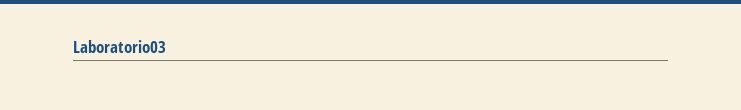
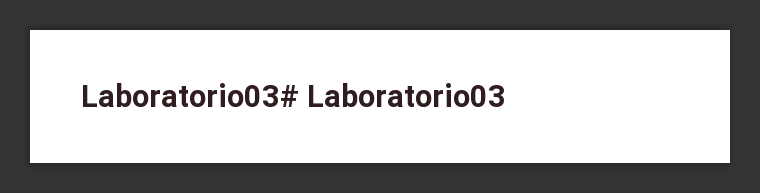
- Laboratorio03
+ Laboratorio03# Laboratorio03

